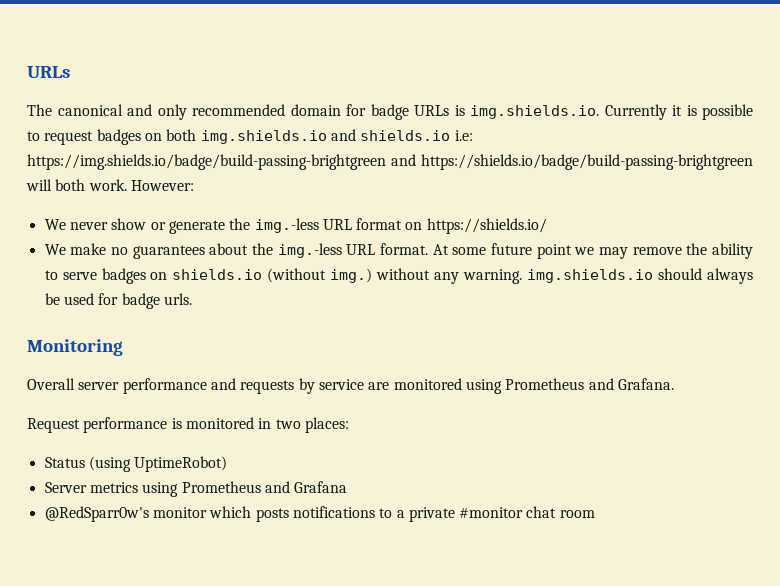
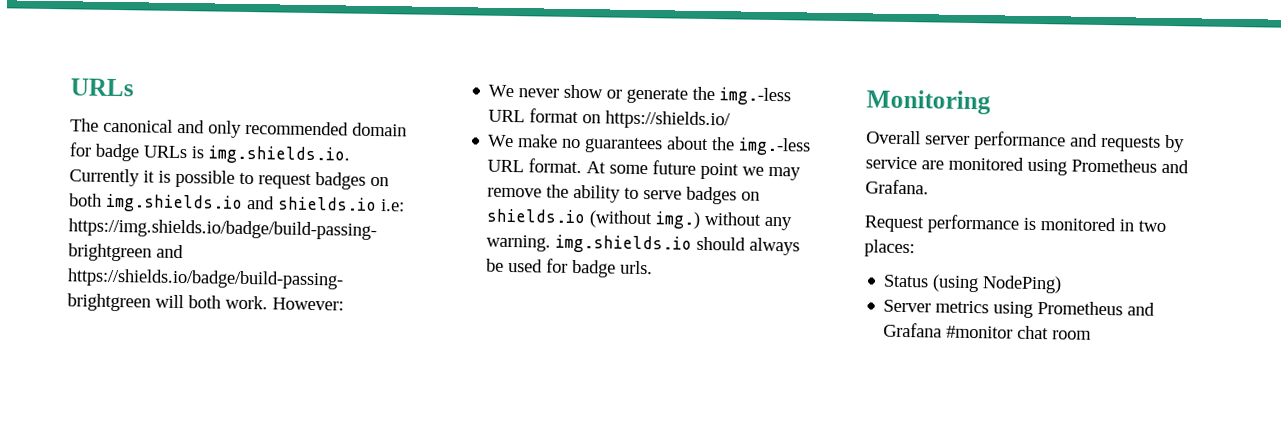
- Status (using UptimeRobot)
+ Status (using NodePing)
- Server metrics using Prometheus and Grafana
- @RedSparr0w's monitor which posts notifications to a private #monitor chat room
+ Server metrics using Prometheus and Grafana #monitor chat room

